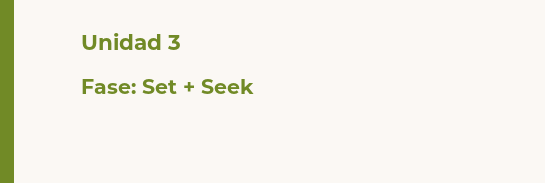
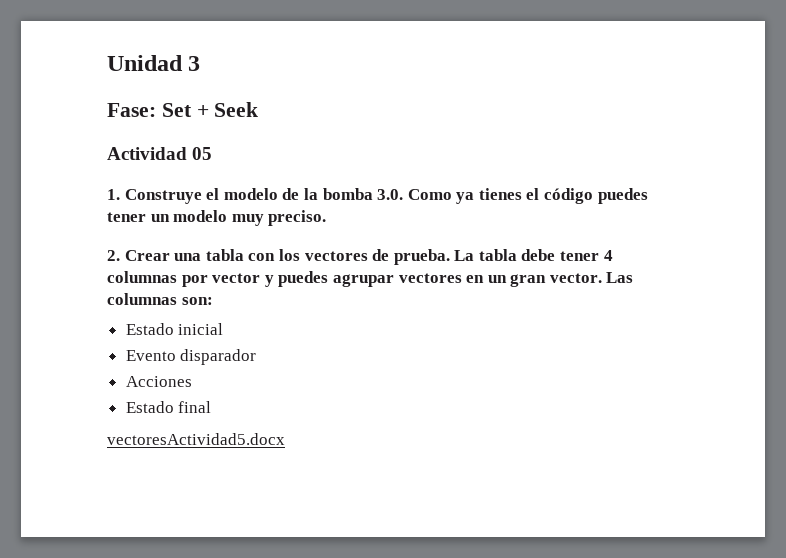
+ Actividad 05
+ 1. Construye el modelo de la bomba 3.0. Como ya tienes el código puedes tener un modelo muy preciso.
+ 2. Crear una tabla con los vectores de prueba. La tabla debe tener 4 columnas por vector y puedes agrupar vectores en un gran vector. Las columnas son:
+ Estado inicial
+ Evento disparador
+ Acciones
+ Estado final
+ vectoresActividad5.docx

